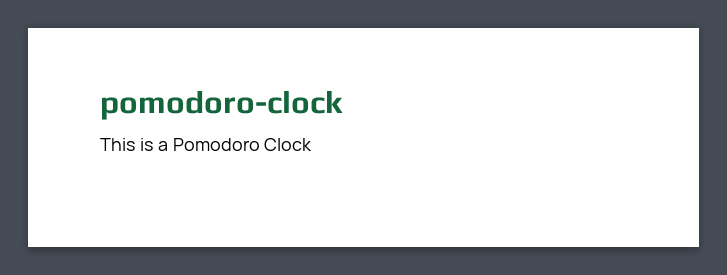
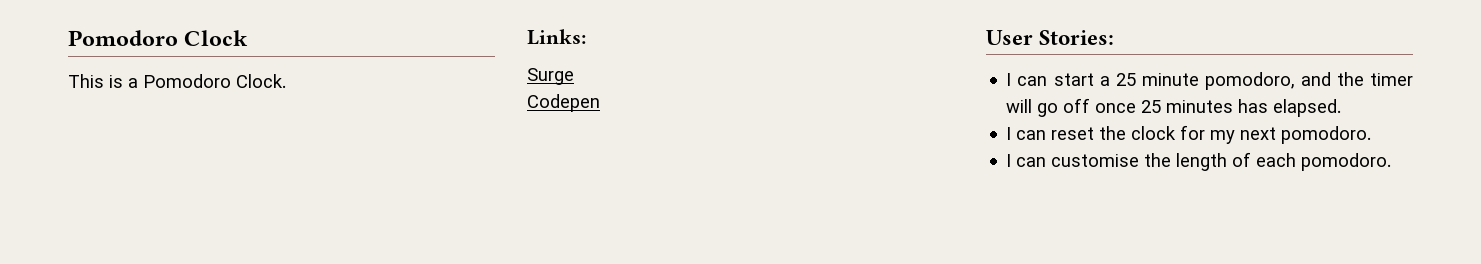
- pomodoro-clock
+ Pomodoro Clock
- This is a Pomodoro Clock
+ This is a Pomodoro Clock.
+ Links:
+ Surge
+ Codepen
+ User Stories:
+ I can start a 25 minute pomodoro, and the timer will go off once 25 minutes has elapsed.
+ I can reset the clock for my next pomodoro.
+ I can customise the length of each pomodoro.

